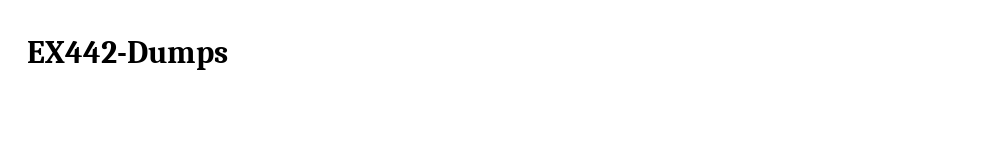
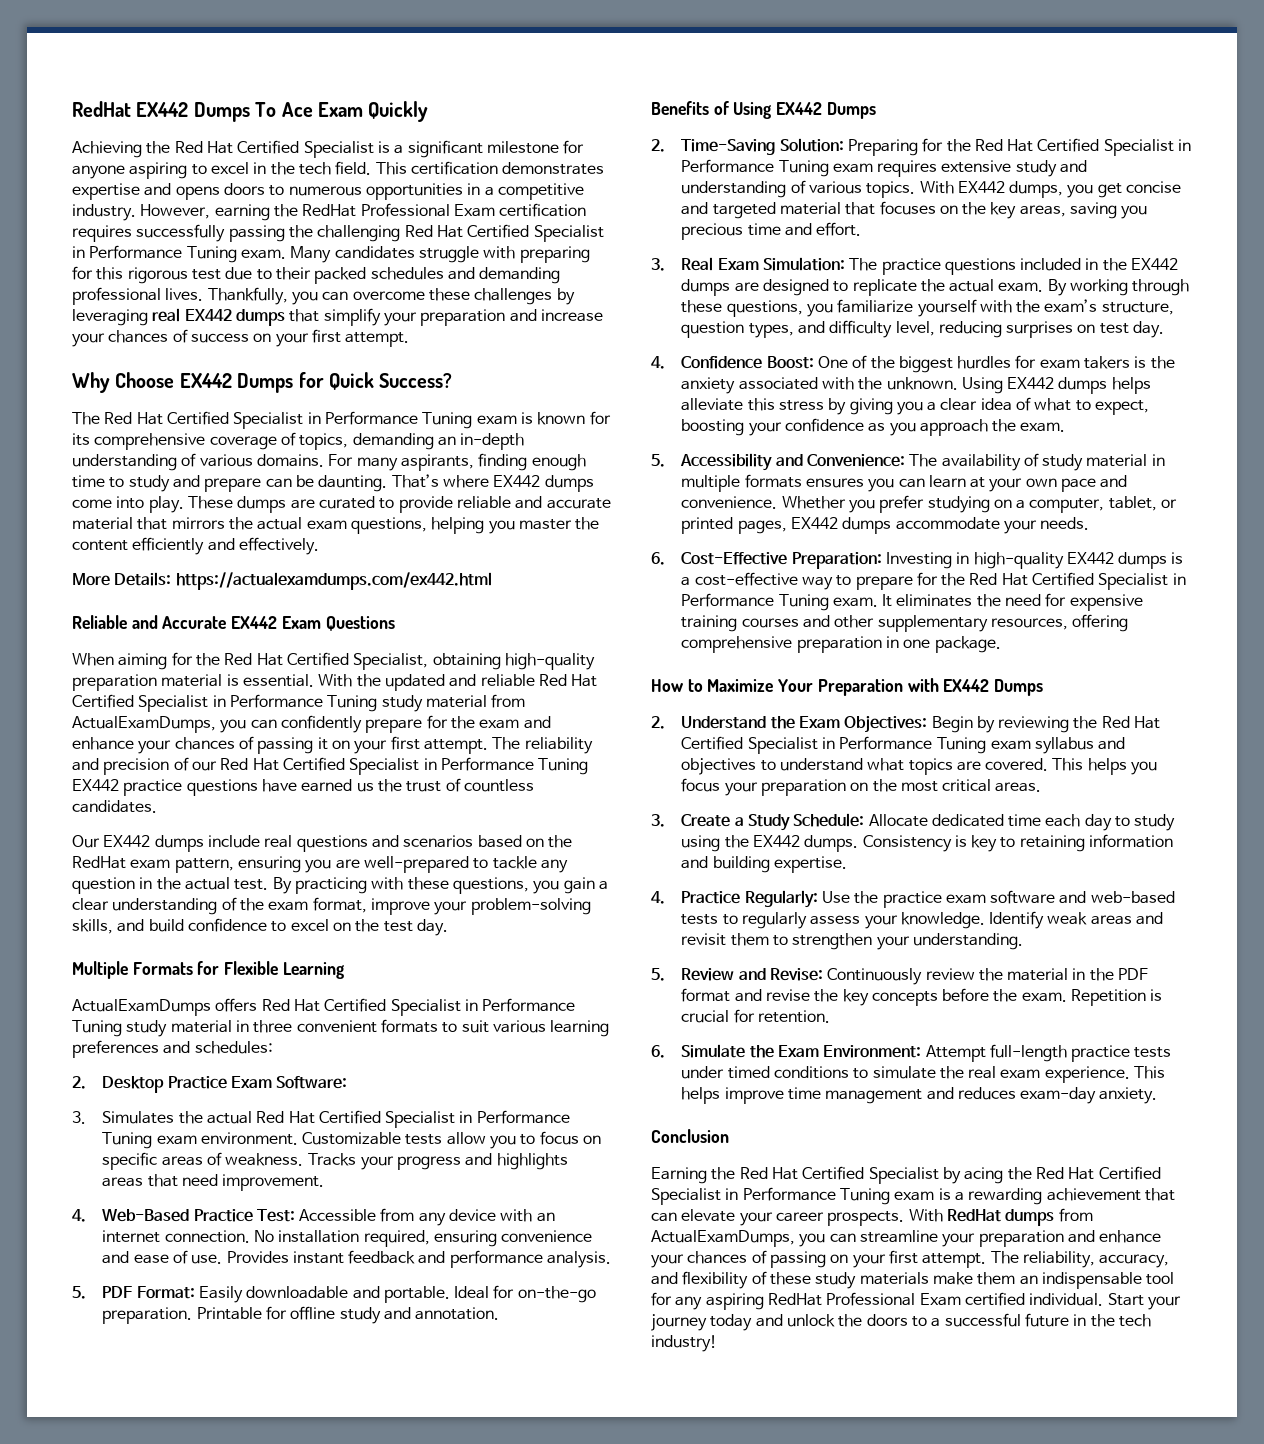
- EX442-Dumps
+ RedHat EX442 Dumps To Ace Exam Quickly
+ Achieving the Red Hat Certified Specialist is a significant milestone for anyone aspiring to excel in the tech field. This certification demonstrates expertise and opens doors to numerous opportunities in a competitive industry. However, earning the RedHat Professional Exam certification requires successfully passing the challenging Red Hat Certified Specialist in Performance Tuning exam. Many candidates struggle with preparing for this rigorous test due to their packed schedules and demanding professional lives. Thankfully, you can overcome these challenges by leveraging real EX442 dumps that simplify your preparation and increase your chances of success on your first attempt.
+ Why Choose EX442 Dumps for Quick Success?
+ The Red Hat Certified Specialist in Performance Tuning exam is known for its comprehensive coverage of topics, demanding an in-depth understanding of various domains. For many aspirants, finding enough time to study and prepare can be daunting. That’s where EX442 dumps come into play. These dumps are curated to provide reliable and accurate material that mirrors the actual exam questions, helping you master the content efficiently and effectively.
+ More Details: https://actualexamdumps.com/ex442.html
+ Reliable and Accurate EX442 Exam Questions
+ When aiming for the Red Hat Certified Specialist, obtaining high-quality preparation material is essential. With the updated and reliable Red Hat Certified Specialist in Performance Tuning study material from ActualExamDumps, you can confidently prepare for the exam and enhance your chances of passing it on your first attempt. The reliability and precision of our Red Hat Certified Specialist in Performance Tuning EX442 practice questions have earned us the trust of countless candidates.
+ Our EX442 dumps include real questions and scenarios based on the RedHat exam pattern, ensuring you are well-prepared to tackle any question in the actual test. By practicing with these questions, you gain a clear understanding of the exam format, improve your problem-solving skills, and build confidence to excel on the test day.
+ Multiple Formats for Flexible Learning
+ ActualExamDumps offers Red Hat Certified Specialist in Performance Tuning study material in three convenient formats to suit various learning preferences and schedules:
+ 2. Desktop Practice Exam Software:
+ 3. Simulates the actual Red Hat Certified Specialist in Performance Tuning exam environment. Customizable tests allow you to focus on specific areas of weakness. Tracks your progress and highlights areas that need improvement.
+ 4. Web-Based Practice Test: Accessible from any device with an internet connection. No installation required, ensuring convenience and ease of use. Provides instant feedback and performance analysis.
+ 5. PDF Format: Easily downloadable and portable. Ideal for on-the-go preparation. Printable for offline study and annotation.
+ Benefits of Using EX442 Dumps
+ 2. Time-Saving Solution: Preparing for the Red Hat Certified Specialist in Performance Tuning exam requires extensive study and understanding of various topics. With EX442 dumps, you get concise and targeted material that focuses on the key areas, saving you precious time and effort.
+ 3. Real Exam Simulation: The practice questions included in the EX442 dumps are designed to replicate the actual exam. By working through these questions, you familiarize yourself with the exam’s structure, question types, and difficulty level, reducing surprises on test day.
+ 4. Confidence Boost: One of the biggest hurdles for exam takers is the anxiety associated with the unknown. Using EX442 dumps helps alleviate this stress by giving you a clear idea of what to expect, boosting your confidence as you approach the exam.
+ 5. Accessibility and Convenience: The availability of study material in multiple formats ensures you can learn at your own pace and convenience. Whether you prefer studying on a computer, tablet, or printed pages, EX442 dumps accommodate your needs.
+ 6. Cost-Effective Preparation: Investing in high-quality EX442 dumps is a cost-effective way to prepare for the Red Hat Certified Specialist in Performance Tuning exam. It eliminates the need for expensive training courses and other supplementary resources, offering comprehensive preparation in one package.
+ How to Maximize Your Preparation with EX442 Dumps
+ 2. Understand the Exam Objectives: Begin by reviewing the Red Hat Certified Specialist in Performance Tuning exam syllabus and objectives to understand what topics are covered. This helps you focus your preparation on the most critical areas.
+ 3. Create a Study Schedule: Allocate dedicated time each day to study using the EX442 dumps. Consistency is key to retaining information and building expertise.
+ 4. Practice Regularly: Use the practice exam software and web-based tests to regularly assess your knowledge. Identify weak areas and revisit them to strengthen your understanding.
+ 5. Review and Revise: Continuously review the material in the PDF format and revise the key concepts before the exam. Repetition is crucial for retention.
+ 6. Simulate the Exam Environment: Attempt full-length practice tests under timed conditions to simulate the real exam experience. This helps improve time management and reduces exam-day anxiety.
+ Conclusion
+ Earning the Red Hat Certified Specialist by acing the Red Hat Certified Specialist in Performance Tuning exam is a rewarding achievement that can elevate your career prospects. With RedHat dumps from ActualExamDumps, you can streamline your preparation and enhance your chances of passing on your first attempt. The reliability, accuracy, and flexibility of these study materials make them an indispensable tool for any aspiring RedHat Professional Exam certified individual. Start your journey today and unlock the doors to a successful future in the tech industry!

